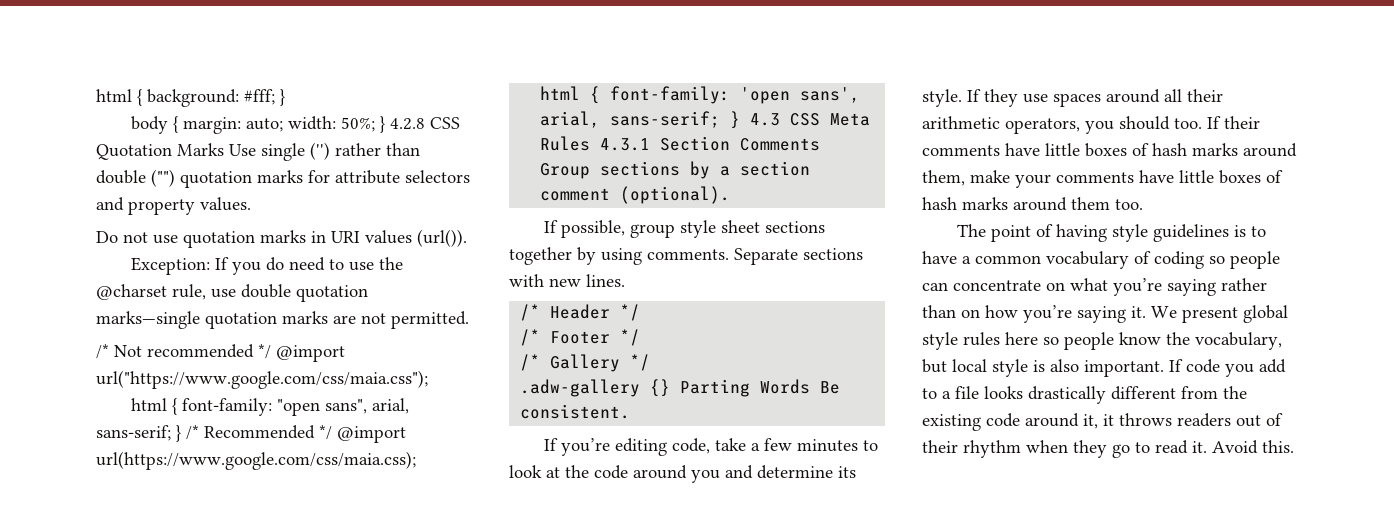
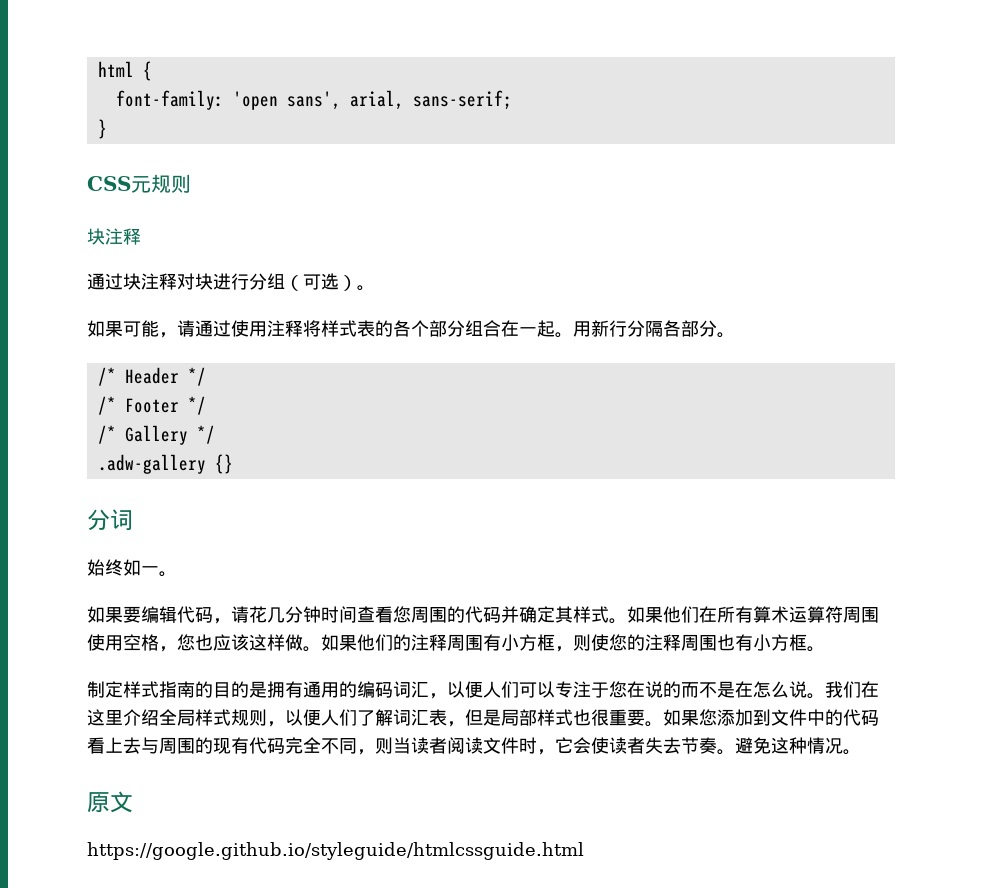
- html { background: #fff; }
- body { margin: auto; width: 50%; } 4.2.8 CSS Quotation Marks Use single ('') rather than double ("") quotation marks for attribute selectors and property values.
- Do not use quotation marks in URI values (url()).
- Exception: If you do need to use the @charset rule, use double quotation marks—single quotation marks are not permitted.
- /* Not recommended */ @import url("https://www.google.com/css/maia.css");
- html { font-family: "open sans", arial, sans-serif; } /* Recommended */ @import url(https://www.google.com/css/maia.css);
- html { font-family: 'open sans', arial, sans-serif; } 4.3 CSS Meta Rules 4.3.1 Section Comments Group sections by a section comment (optional).
- If possible, group style sheet sections together by using comments. Separate sections with new lines.
+ html {
+ font-family: 'open sans', arial, sans-serif;
+ }
+ CSS元规则
+ 块注释
+ 通过块注释对块进行分组（可选）。
+ 如果可能，请通过使用注释将样式表的各个部分组合在一起。用新行分隔各部分。
- .adw-gallery {} Parting Words Be consistent.
- If you’re editing code, take a few minutes to look at the code around you and determine its style. If they use spaces around all their arithmetic operators, you should too. If their comments have little boxes of hash marks around them, make your comments have little boxes of hash marks around them too.
- The point of having style guidelines is to have a common vocabulary of coding so people can concentrate on what you’re saying rather than on how you’re saying it. We present global style rules here so people know the vocabulary, but local style is also important. If code you add to a file looks drastically different from the existing code around it, it throws readers out of their rhythm when they go to read it. Avoid this.
+ .adw-gallery {}
+ 分词
+ 始终如一。
+ 如果要编辑代码，请花几分钟时间查看您周围的代码并确定其样式。如果他们在所有算术运算符周围使用空格，您也应该这样做。如果他们的注释周围有小方框，则使您的注释周围也有小方框。
+ 制定样式指南的目的是拥有通用的编码词汇，以便人们可以专注于您在说的而不是在怎么说。我们在这里介绍全局样式规则，以便人们了解词汇表，但是局部样式也很重要。如果您添加到文件中的代码看上去与周围的现有代码完全不同，则当读者阅读文件时，它会使读者失去节奏。避免这种情况。
+ 原文
+ https://google.github.io/styleguide/htmlcssguide.html

